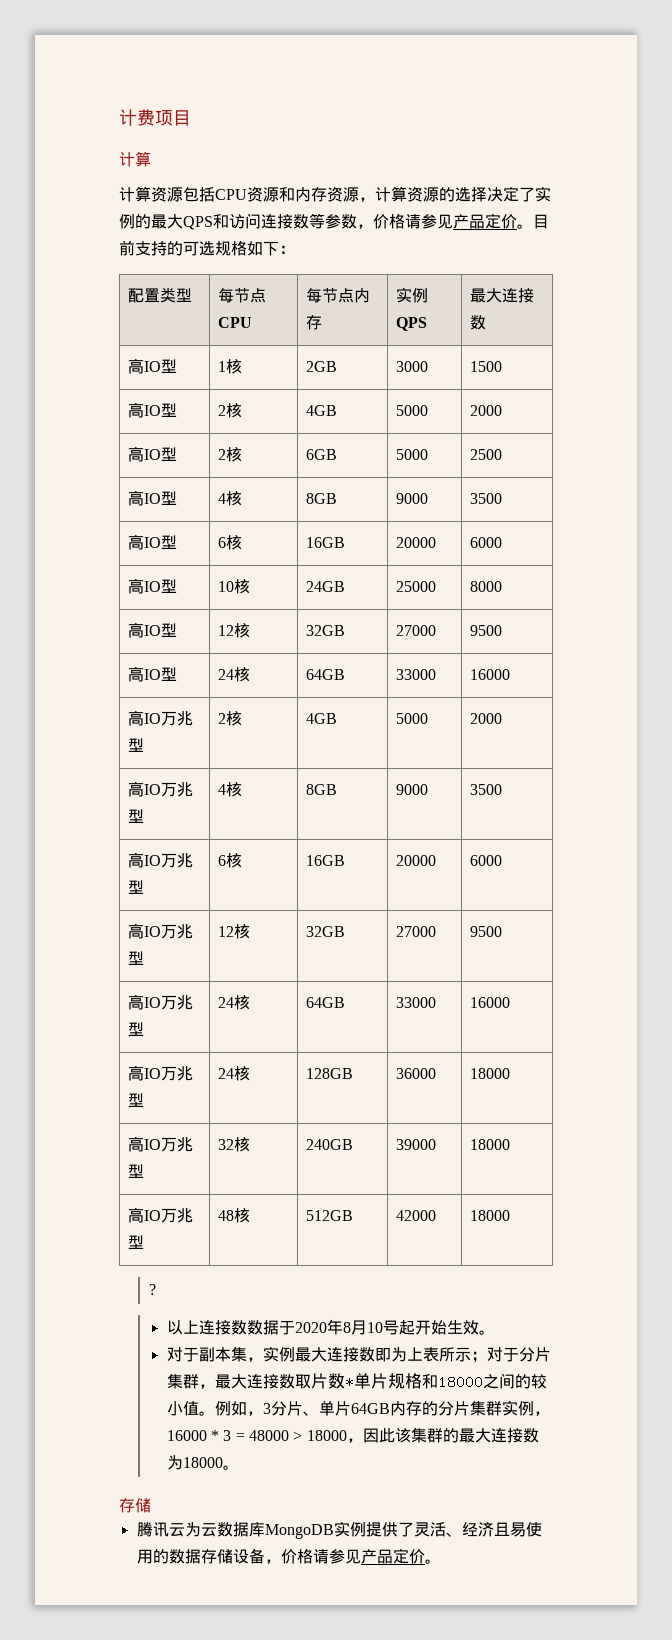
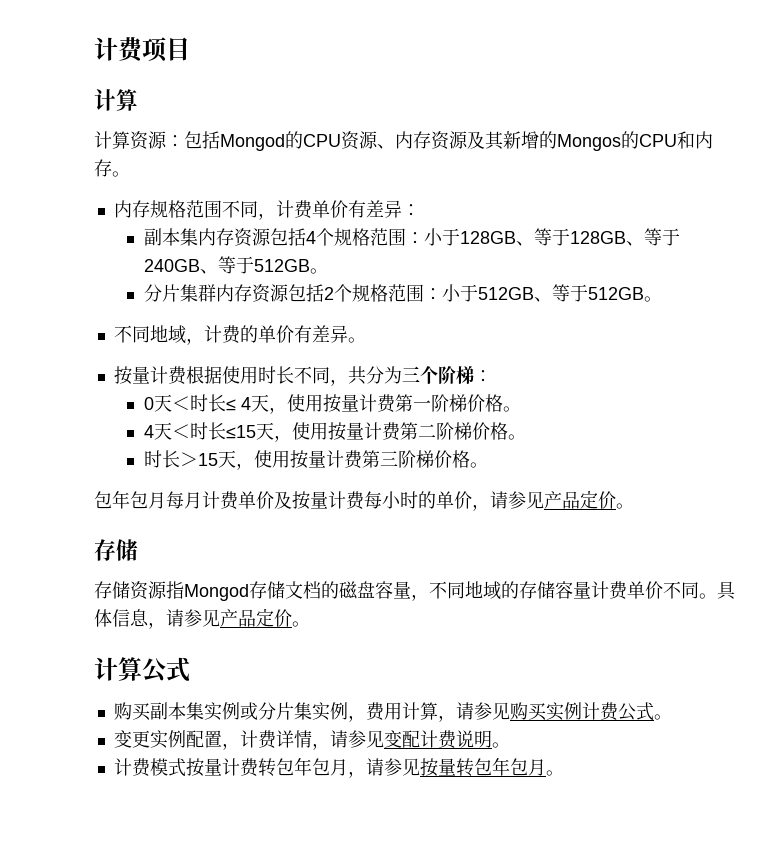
- 计算资源包括CPU资源和内存资源，计算资源的选择决定了实例的最大QPS和访问连接数等参数，价格请参见产品定价。目前支持的可选规格如下：
- 配置类型 | 每节点CPU | 每节点内存 | 实例QPS | 最大连接数
- 高IO型 | 1核 | 2GB | 3000 | 1500
- 高IO型 | 2核 | 4GB | 5000 | 2000
- 高IO型 | 2核 | 6GB | 5000 | 2500
- 高IO型 | 4核 | 8GB | 9000 | 3500
- 高IO型 | 6核 | 16GB | 20000 | 6000
- 高IO型 | 10核 | 24GB | 25000 | 8000
- 高IO型 | 12核 | 32GB | 27000 | 9500
- 高IO型 | 24核 | 64GB | 33000 | 16000
- 高IO万兆型 | 2核 | 4GB | 5000 | 2000
- 高IO万兆型 | 4核 | 8GB | 9000 | 3500
- 高IO万兆型 | 6核 | 16GB | 20000 | 6000
- 高IO万兆型 | 12核 | 32GB | 27000 | 9500
- 高IO万兆型 | 24核 | 64GB | 33000 | 16000
- 高IO万兆型 | 24核 | 128GB | 36000 | 18000
- 高IO万兆型 | 32核 | 240GB | 39000 | 18000
- 高IO万兆型 | 48核 | 512GB | 42000 | 18000
- ?
- 以上连接数数据于2020年8月10号起开始生效。
- 对于副本集，实例最大连接数即为上表所示；对于分片集群，最大连接数取片数*单片规格和18000之间的较小值。例如，3分片、单片64GB内存的分片集群实例，16000 * 3 = 48000 > 18000，因此该集群的最大连接数为18000。
+ 计算资源：包括Mongod的CPU资源、内存资源及其新增的Mongos的CPU和内存。
+ 内存规格范围不同，计费单价有差异：
+ 副本集内存资源包括4个规格范围：小于128GB、等于128GB、等于240GB、等于512GB。
+ 分片集群内存资源包括2个规格范围：小于512GB、等于512GB。
+ 不同地域，计费的单价有差异。
+ 按量计费根据使用时长不同，共分为三个阶梯：
+ 0天＜时长≤ 4天，使用按量计费第一阶梯价格。
+ 4天＜时长≤15天，使用按量计费第二阶梯价格。
+ 时长＞15天，使用按量计费第三阶梯价格。
+ 包年包月每月计费单价及按量计费每小时的单价，请参见产品定价。
  存储
- 腾讯云为云数据库MongoDB实例提供了灵活、经济且易使用的数据存储设备，价格请参见产品定价。
+ 存储资源指Mongod存储文档的磁盘容量，不同地域的存储容量计费单价不同。具体信息，请参见产品定价。
+ 计算公式
+ 购买副本集实例或分片集实例，费用计算，请参见购买实例计费公式。
+ 变更实例配置，计费详情，请参见变配计费说明。
+ 计费模式按量计费转包年包月，请参见按量转包年包月。

